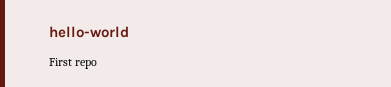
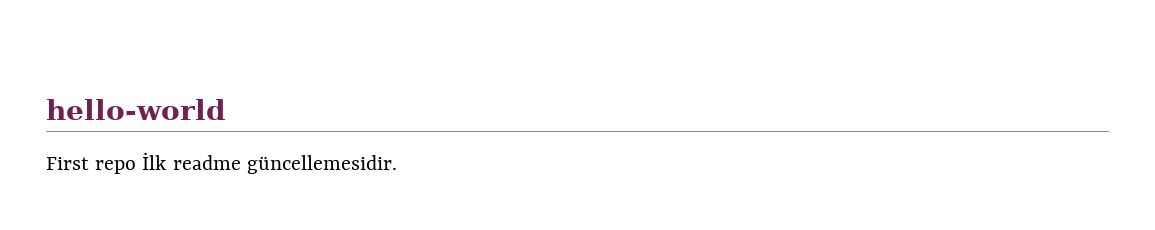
- First repo
+ First repo İlk readme güncellemesidir.

